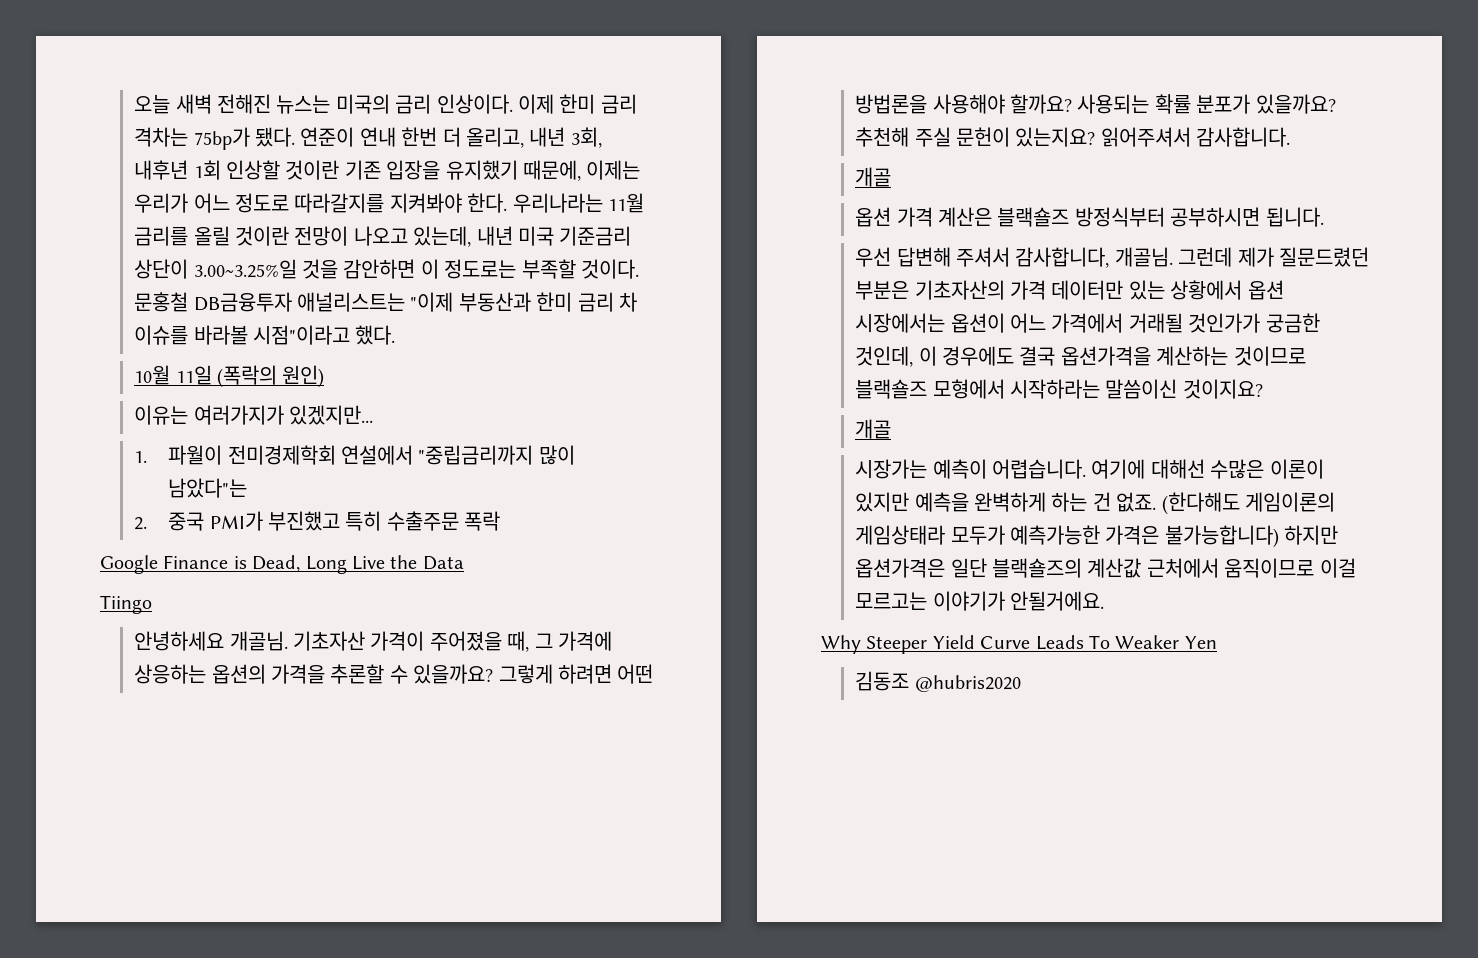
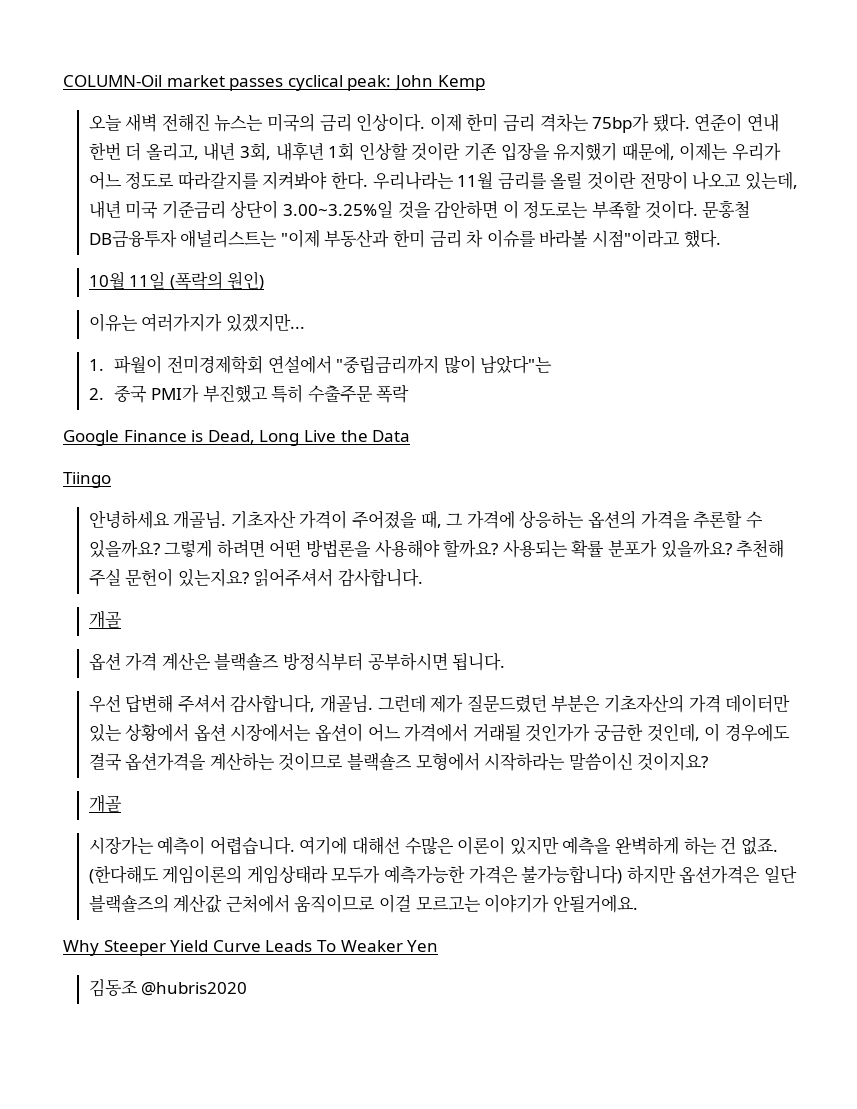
+ COLUMN-Oil market passes cyclical peak: John Kemp

